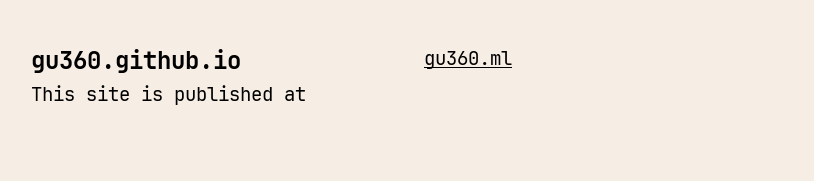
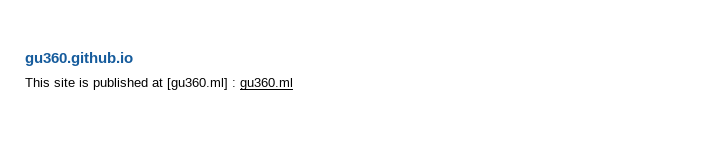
- This site is published at gu360.ml
+ This site is published at [gu360.ml] : gu360.ml

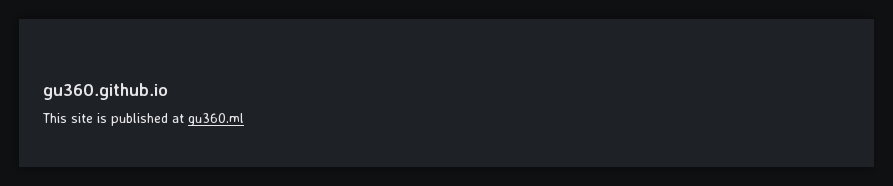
- This site is published at [gu360.ml] : gu360.ml
+ This site is published at gu360.ml

